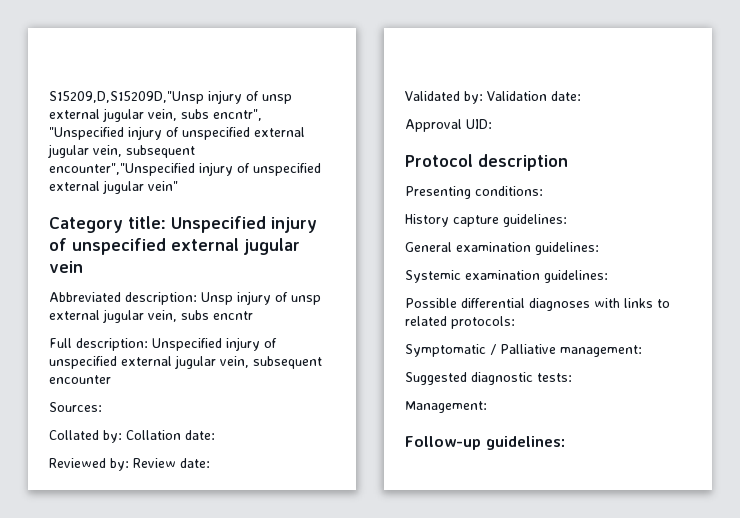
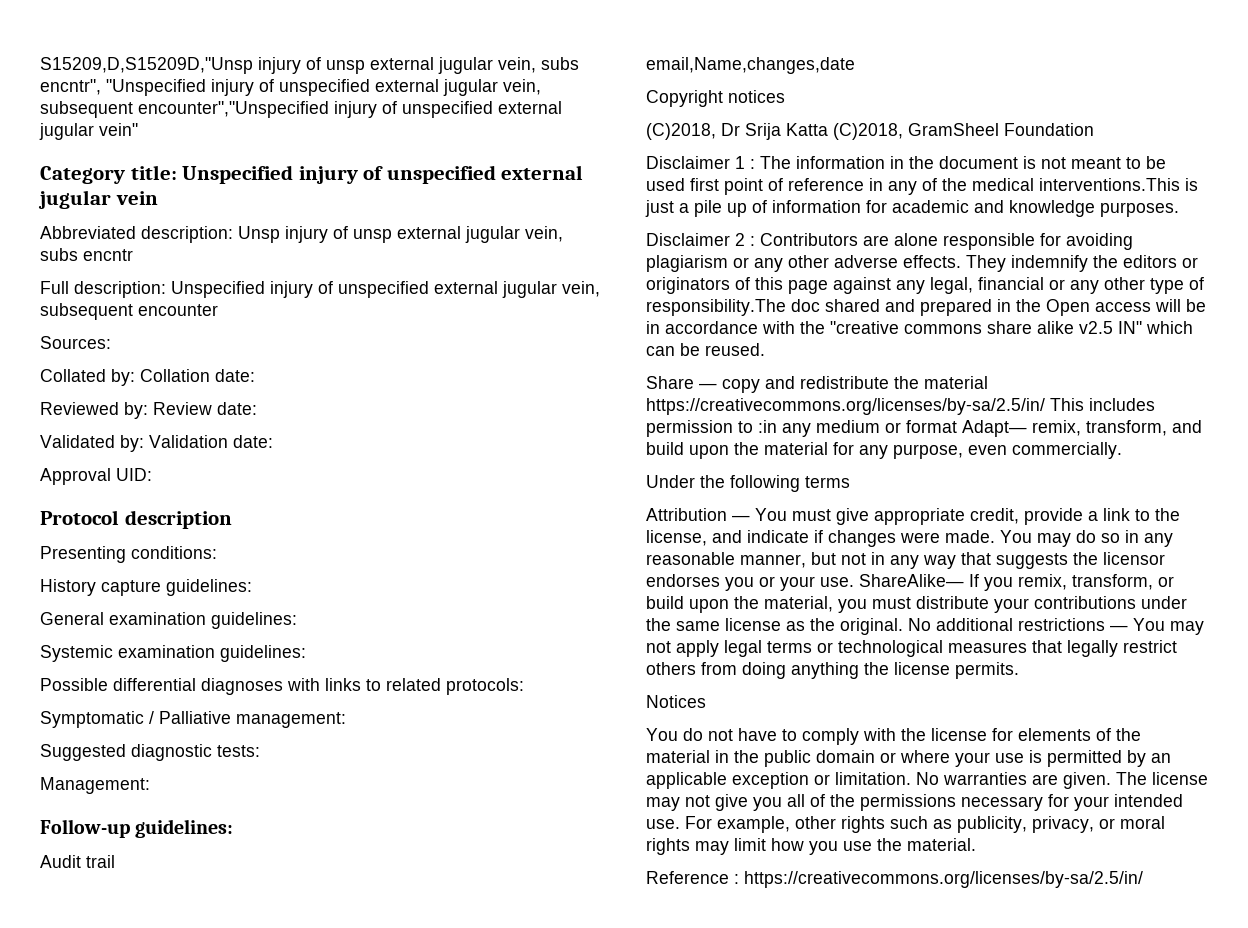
+ Audit trail
+ email,Name,changes,date
+ Copyright notices
+ (C)2018, Dr Srija Katta (C)2018, GramSheel Foundation
+ Disclaimer 1 : The information in the document is not meant to be used first point of reference in any of the medical interventions.This is just a pile up of information for academic and knowledge purposes.
+ Disclaimer 2 : Contributors are alone responsible for avoiding plagiarism or any other adverse effects. They indemnify the editors or originators of this page against any legal, financial or any other type of responsibility.The doc shared and prepared in the Open access will be in accordance with the "creative commons share alike v2.5 IN" which can be reused.
+ Share — copy and redistribute the material https://creativecommons.org/licenses/by-sa/2.5/in/ This includes permission to :in any medium or format Adapt— remix, transform, and build upon the material for any purpose, even commercially.
+ Under the following terms
+ Attribution — You must give appropriate credit, provide a link to the license, and indicate if changes were made. You may do so in any reasonable manner, but not in any way that suggests the licensor endorses you or your use. ShareAlike— If you remix, transform, or build upon the material, you must distribute your contributions under the same license as the original. No additional restrictions — You may not apply legal terms or technological measures that legally restrict others from doing anything the license permits.
+ Notices
+ You do not have to comply with the license for elements of the material in the public domain or where your use is permitted by an applicable exception or limitation. No warranties are given. The license may not give you all of the permissions necessary for your intended use. For example, other rights such as publicity, privacy, or moral rights may limit how you use the material.
+ Reference : https://creativecommons.org/licenses/by-sa/2.5/in/

